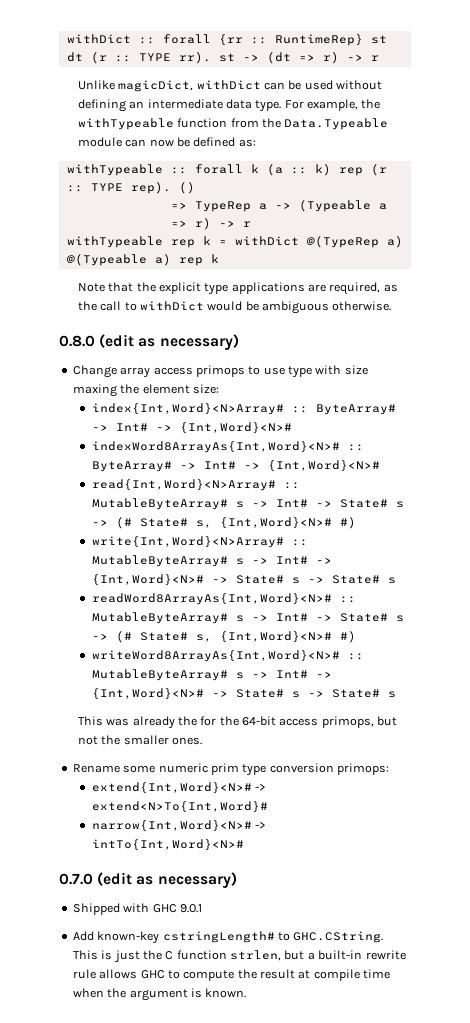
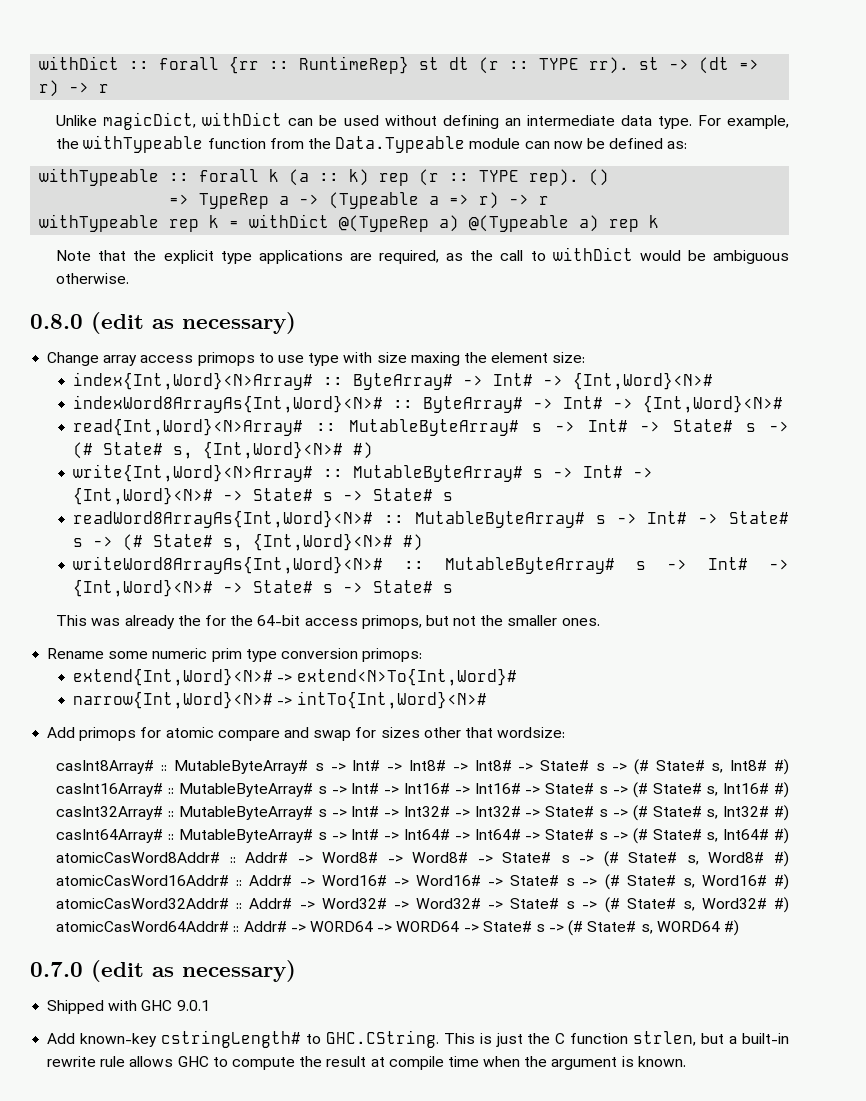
+ Add primops for atomic compare and swap for sizes other that wordsize:
+ casInt8Array# :: MutableByteArray# s -> Int# -> Int8# -> Int8# -> State# s -> (# State# s, Int8# #) casInt16Array# :: MutableByteArray# s -> Int# -> Int16# -> Int16# -> State# s -> (# State# s, Int16# #) casInt32Array# :: MutableByteArray# s -> Int# -> Int32# -> Int32# -> State# s -> (# State# s, Int32# #) casInt64Array# :: MutableByteArray# s -> Int# -> Int64# -> Int64# -> State# s -> (# State# s, Int64# #) atomicCasWord8Addr# :: Addr# -> Word8# -> Word8# -> State# s -> (# State# s, Word8# #) atomicCasWord16Addr# :: Addr# -> Word16# -> Word16# -> State# s -> (# State# s, Word16# #) atomicCasWord32Addr# :: Addr# -> Word32# -> Word32# -> State# s -> (# State# s, Word32# #) atomicCasWord64Addr# :: Addr# -> WORD64 -> WORD64 -> State# s -> (# State# s, WORD64 #)

